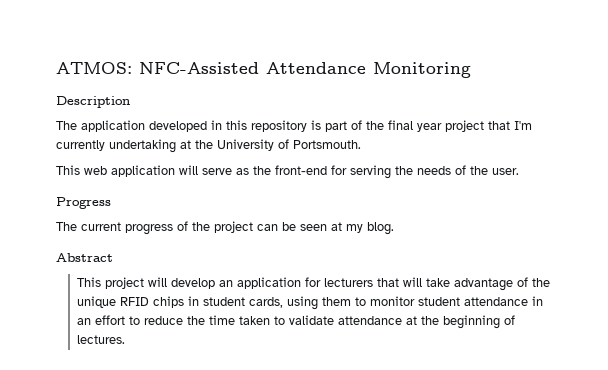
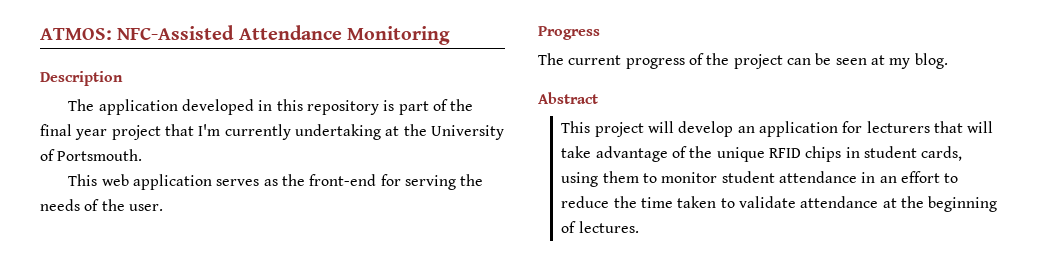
- This web application will serve as the front-end for serving the needs of the user.
+ This web application serves as the front-end for serving the needs of the user.

